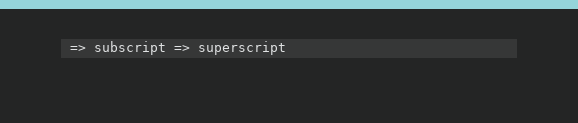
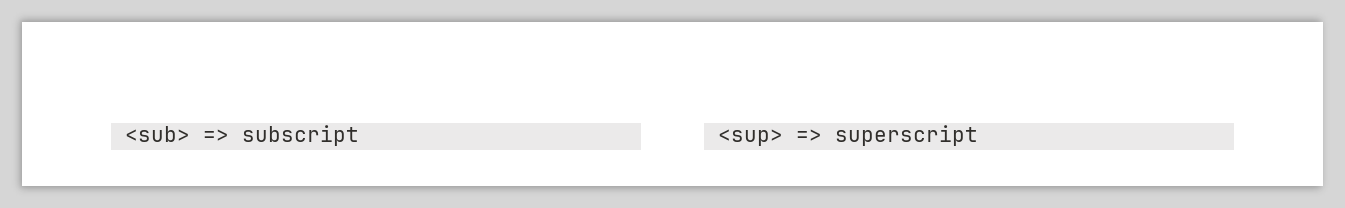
- => subscript => superscript
+ <sub> => subscript
+ <sup> => superscript

